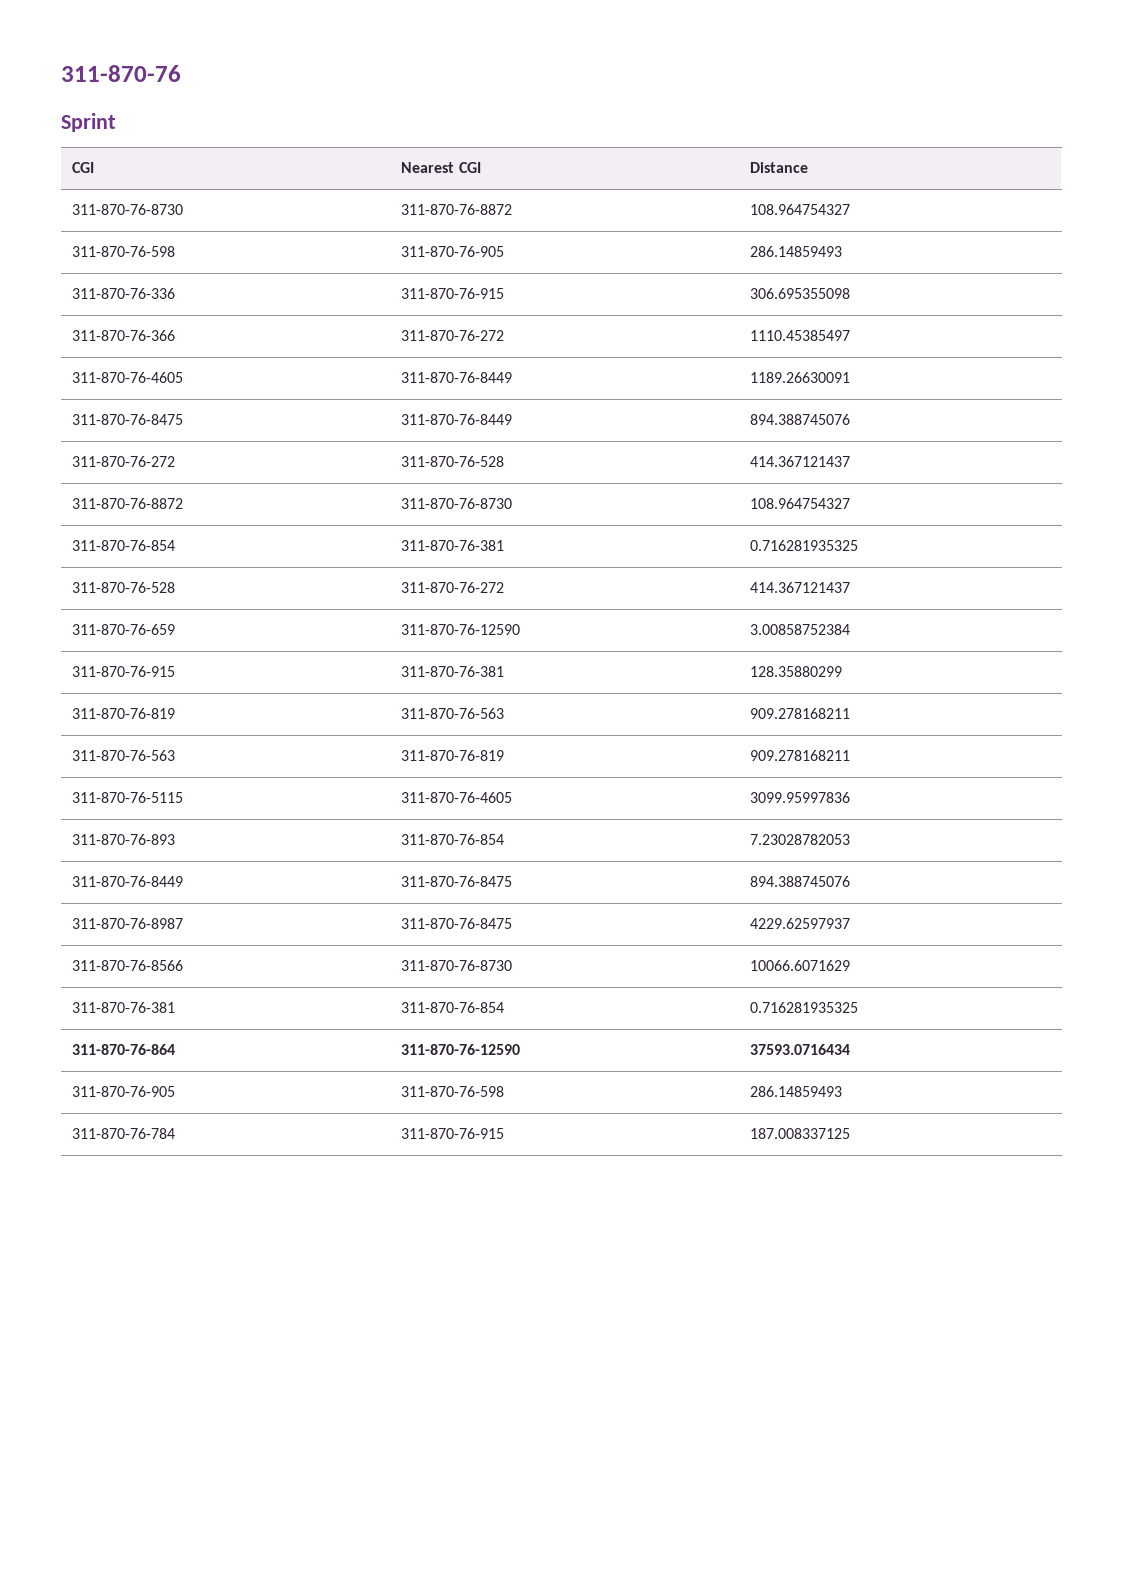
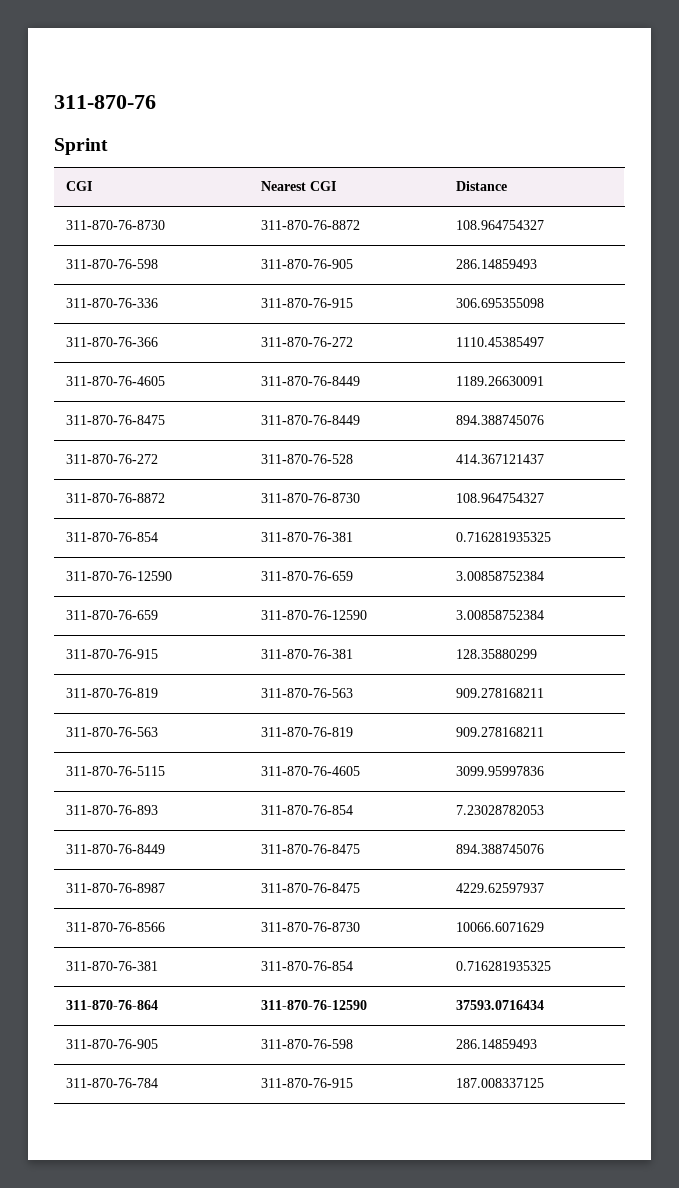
- 311-870-76-528 | 311-870-76-272 | 414.367121437
+ 311-870-76-12590 | 311-870-76-659 | 3.00858752384

